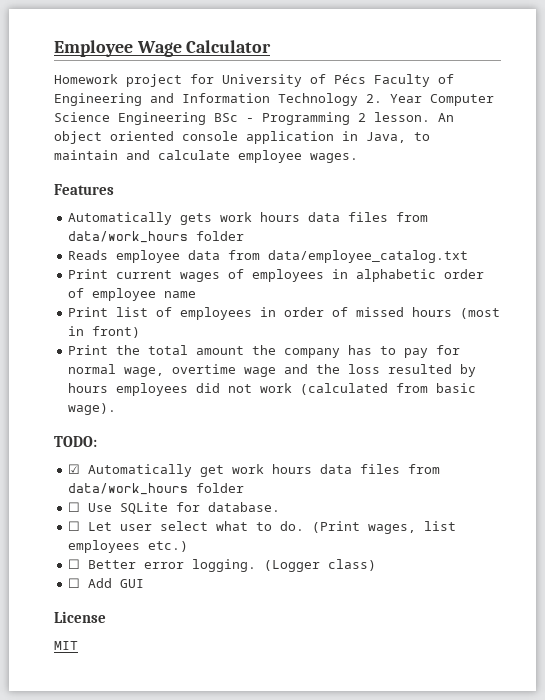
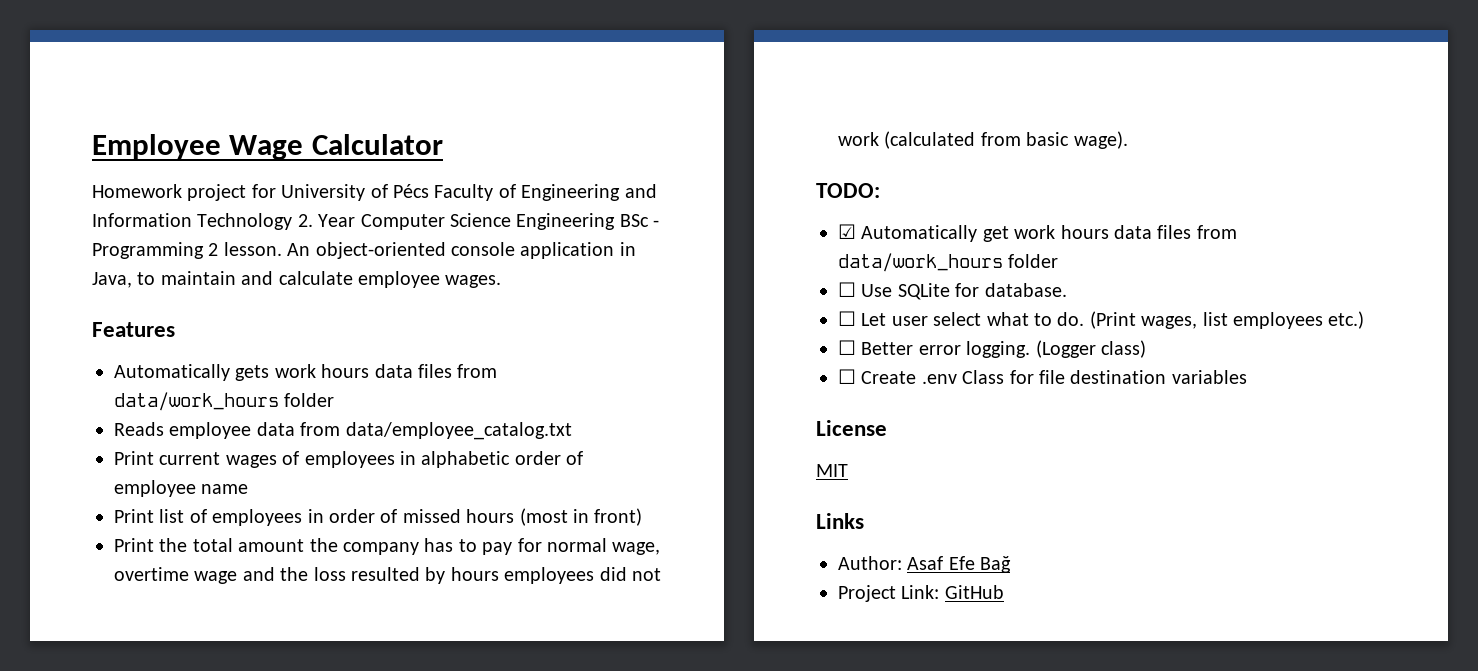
- An object oriented console application in Java, to maintain and calculate employee wages.
+ An object-oriented console application in Java, to maintain and calculate employee wages.
- ☐ Add GUI
+ ☐ Create .env Class for file destination variables
  License
  MIT
+ Links
+ Author: Asaf Efe Bağ
+ Project Link: GitHub

